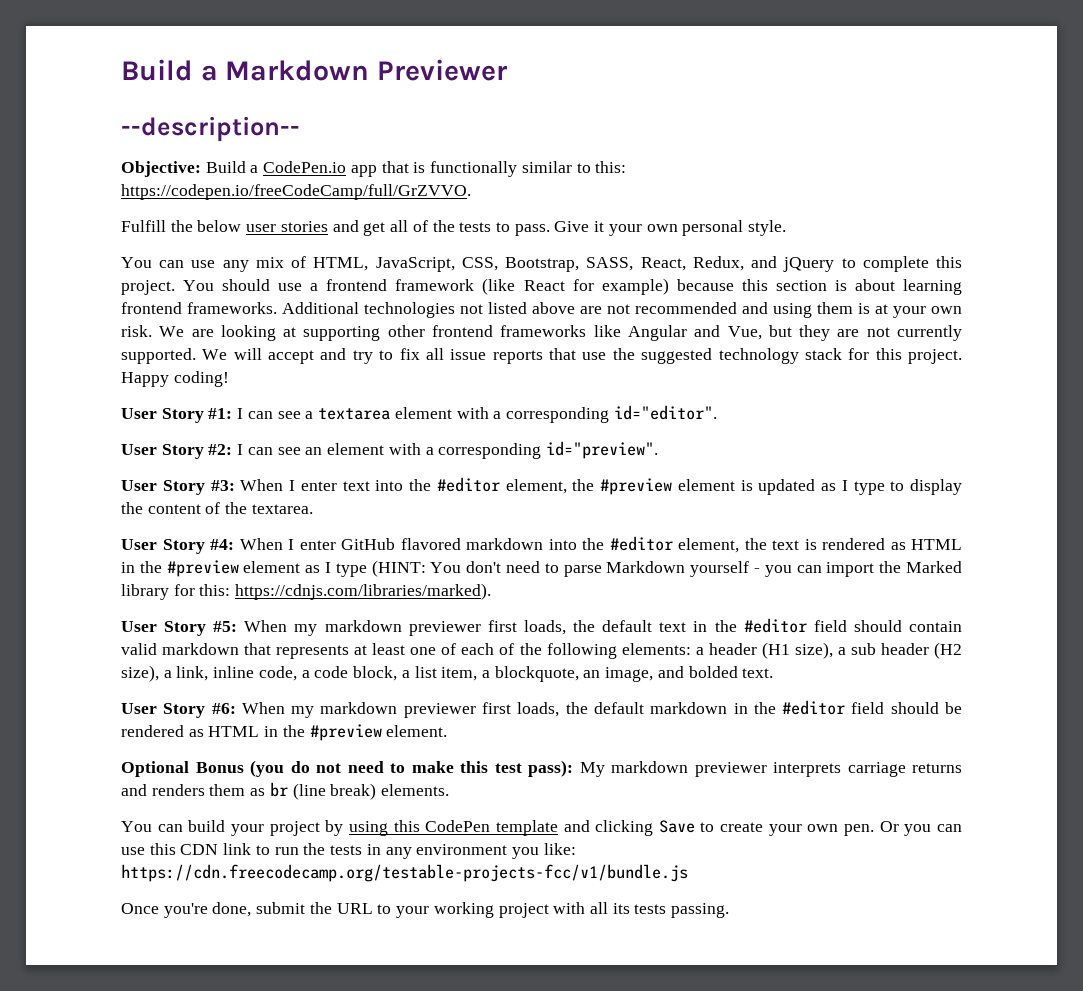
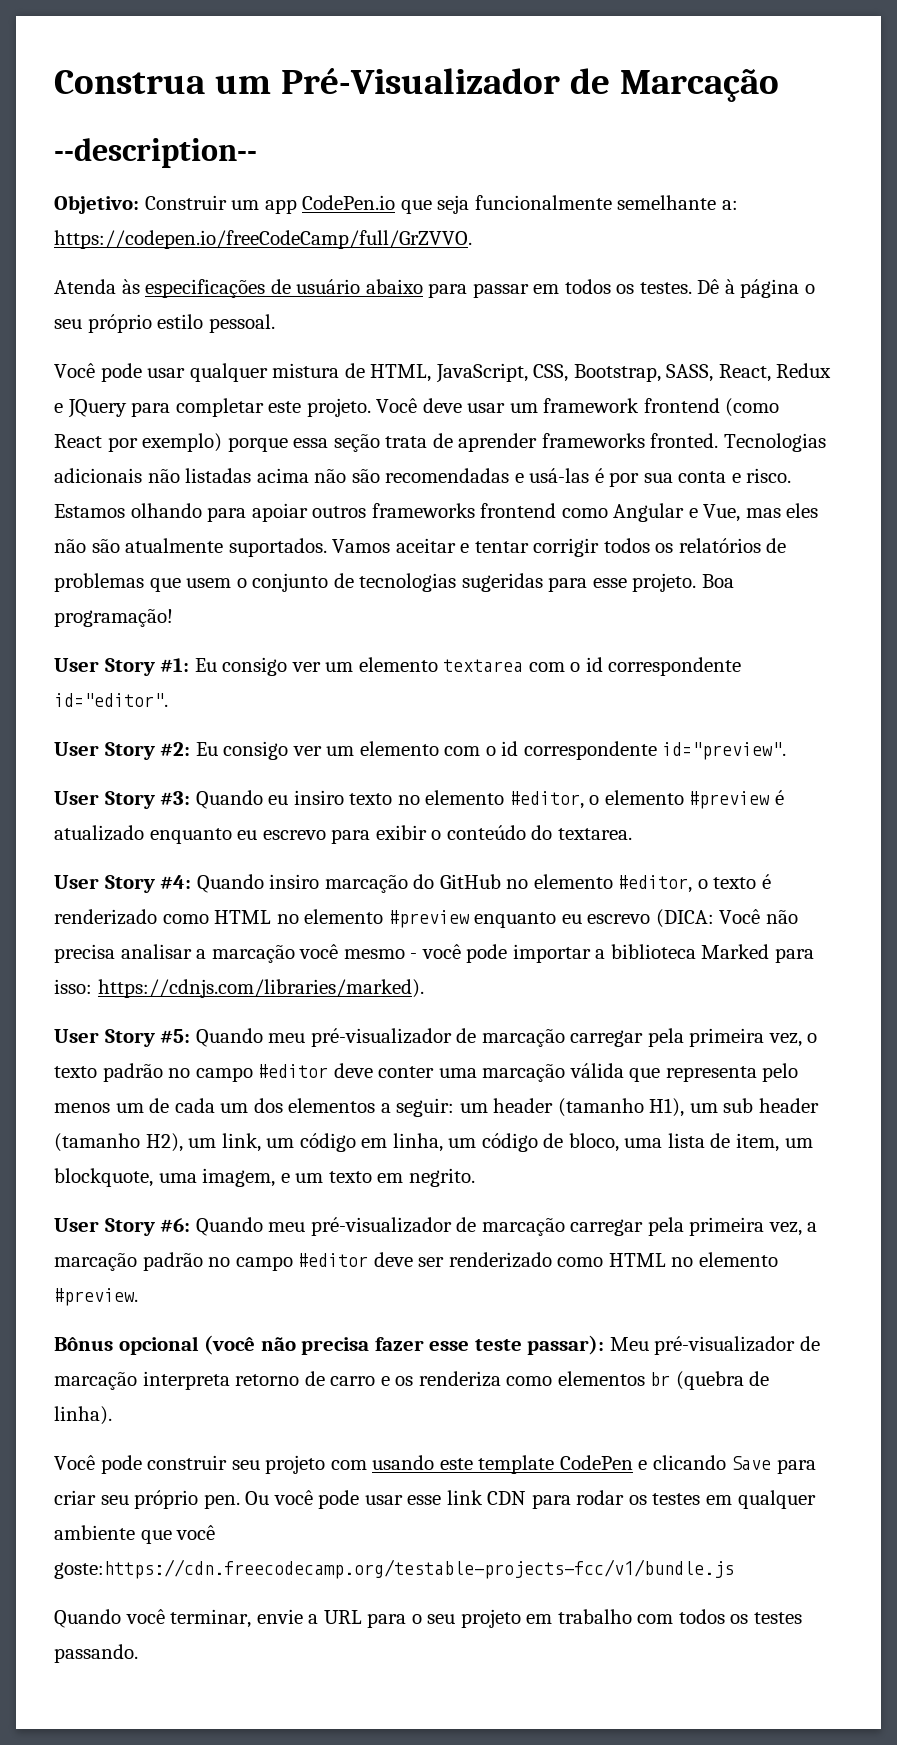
- Build a Markdown Previewer
+ Construa um Pré-Visualizador de Marcação
  --description--
- Objective: Build a CodePen.io app that is functionally similar to this: https://codepen.io/freeCodeCamp/full/GrZVVO.
- Fulfill the below user stories and get all of the tests to pass. Give it your own personal style.
- You can use any mix of HTML, JavaScript, CSS, Bootstrap, SASS, React, Redux, and jQuery to complete this project. You should use a frontend framework (like React for example) because this section is about learning frontend frameworks. Additional technologies not listed above are not recommended and using them is at your own risk. We are looking at supporting other frontend frameworks like Angular and Vue, but they are not currently supported. We will accept and try to fix all issue reports that use the suggested technology stack for this project. Happy coding!
- User Story #1: I can see a textarea element with a corresponding id="editor".
- User Story #2: I can see an element with a corresponding id="preview".
- User Story #3: When I enter text into the #editor element, the #preview element is updated as I type to display the content of the textarea.
- User Story #4: When I enter GitHub flavored markdown into the #editor element, the text is rendered as HTML in the #preview element as I type (HINT: You don't need to parse Markdown yourself - you can import the Marked library for this: https://cdnjs.com/libraries/marked).
- User Story #5: When my markdown previewer first loads, the default text in the #editor field should contain valid markdown that represents at least one of each of the following elements: a header (H1 size), a sub header (H2 size), a link, inline code, a code block, a list item, a blockquote, an image, and bolded text.
- User Story #6: When my markdown previewer first loads, the default markdown in the #editor field should be rendered as HTML in the #preview element.
- Optional Bonus (you do not need to make this test pass): My markdown previewer interprets carriage returns and renders them as br (line break) elements.
- You can build your project by using this CodePen template and clicking Save to create your own pen. Or you can use this CDN link to run the tests in any environment you like: https://cdn.freecodecamp.org/testable-projects-fcc/v1/bundle.js
- Once you're done, submit the URL to your working project with all its tests passing.
+ Objetivo: Construir um app CodePen.io que seja funcionalmente semelhante a: https://codepen.io/freeCodeCamp/full/GrZVVO.
+ Atenda às especificações de usuário abaixo para passar em todos os testes. Dê à página o seu próprio estilo pessoal.
+ Você pode usar qualquer mistura de HTML, JavaScript, CSS, Bootstrap, SASS, React, Redux e JQuery para completar este projeto. Você deve usar um framework frontend (como React por exemplo) porque essa seção trata de aprender frameworks fronted. Tecnologias adicionais não listadas acima não são recomendadas e usá-las é por sua conta e risco. Estamos olhando para apoiar outros frameworks frontend como Angular e Vue, mas eles não são atualmente suportados. Vamos aceitar e tentar corrigir todos os relatórios de problemas que usem o conjunto de tecnologias sugeridas para esse projeto. Boa programação!
+ User Story #1: Eu consigo ver um elemento textarea com o id correspondente id="editor".
+ User Story #2: Eu consigo ver um elemento com o id correspondente id="preview".
+ User Story #3: Quando eu insiro texto no elemento #editor, o elemento #preview é atualizado enquanto eu escrevo para exibir o conteúdo do textarea.
+ User Story #4: Quando insiro marcação do GitHub no elemento #editor, o texto é renderizado como HTML no elemento #preview enquanto eu escrevo (DICA: Você não precisa analisar a marcação você mesmo - você pode importar a biblioteca Marked para isso: https://cdnjs.com/libraries/marked).
+ User Story #5: Quando meu pré-visualizador de marcação carregar pela primeira vez, o texto padrão no campo #editor deve conter uma marcação válida que representa pelo menos um de cada um dos elementos a seguir: um header (tamanho H1), um sub header (tamanho H2), um link, um código em linha, um código de bloco, uma lista de item, um blockquote, uma imagem, e um texto em negrito.
+ User Story #6: Quando meu pré-visualizador de marcação carregar pela primeira vez, a marcação padrão no campo #editor deve ser renderizado como HTML no elemento #preview.
+ Bônus opcional (você não precisa fazer esse teste passar): Meu pré-visualizador de marcação interpreta retorno de carro e os renderiza como elementos br (quebra de linha).
+ Você pode construir seu projeto com usando este template CodePen e clicando Save para criar seu próprio pen. Ou você pode usar esse link CDN para rodar os testes em qualquer ambiente que você goste:https://cdn.freecodecamp.org/testable-projects-fcc/v1/bundle.js
+ Quando você terminar, envie a URL para o seu projeto em trabalho com todos os testes passando.

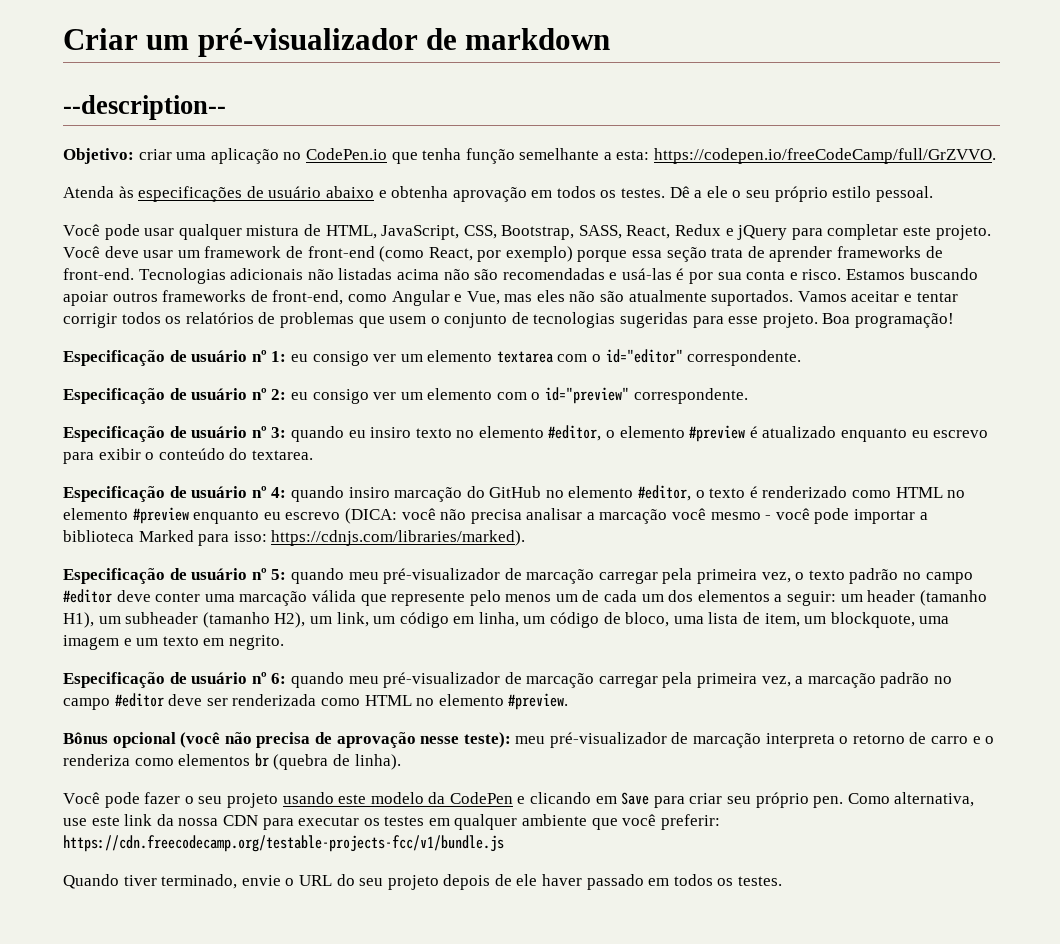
- Construa um Pré-Visualizador de Marcação
+ Criar um pré-visualizador de markdown
  --description--
- Objetivo: Construir um app CodePen.io que seja funcionalmente semelhante a: https://codepen.io/freeCodeCamp/full/GrZVVO.
+ Objetivo: criar uma aplicação no CodePen.io que tenha função semelhante a esta: https://codepen.io/freeCodeCamp/full/GrZVVO.
- Atenda às especificações de usuário abaixo para passar em todos os testes.
+ Atenda às especificações de usuário abaixo e obtenha aprovação em todos os testes.
- Dê à página o seu próprio estilo pessoal.
+ Dê a ele o seu próprio estilo pessoal.
- Você pode usar qualquer mistura de HTML, JavaScript, CSS, Bootstrap, SASS, React, Redux e JQuery para completar este projeto.
+ Você pode usar qualquer mistura de HTML, JavaScript, CSS, Bootstrap, SASS, React, Redux e jQuery para completar este projeto.
- Você deve usar um framework frontend (como React por exemplo) porque essa seção trata de aprender frameworks fronted.
+ Você deve usar um framework de front-end (como React, por exemplo) porque essa seção trata de aprender frameworks de front-end.
- Estamos olhando para apoiar outros frameworks frontend como Angular e Vue, mas eles não são atualmente suportados.
+ Estamos buscando apoiar outros frameworks de front-end, como Angular e Vue, mas eles não são atualmente suportados.
- User Story #1: Eu consigo ver um elemento textarea com o id correspondente id="editor".
- User Story #2: Eu consigo ver um elemento com o id correspondente id="preview".
- User Story #3: Quando eu insiro texto no elemento #editor, o elemento #preview é atualizado enquanto eu escrevo para exibir o conteúdo do textarea.
+ Especificação de usuário nº 1: eu consigo ver um elemento textarea com o id="editor" correspondente.
+ Especificação de usuário nº 2: eu consigo ver um elemento com o id="preview" correspondente.
+ Especificação de usuário nº 3: quando eu insiro texto no elemento #editor, o elemento #preview é atualizado enquanto eu escrevo para exibir o conteúdo do textarea.
- User Story #4: Quando insiro marcação do GitHub no elemento #editor, o texto é renderizado como HTML no elemento #preview enquanto eu escrevo (DICA: Você não precisa analisar a marcação você mesmo - você pode importar a biblioteca Marked para isso: https://cdnjs.com/libraries/marked).
+ Especificação de usuário nº 4: quando insiro marcação do GitHub no elemento #editor, o texto é renderizado como HTML no elemento #preview enquanto eu escrevo (DICA: você não precisa analisar a marcação você mesmo - você pode importar a biblioteca Marked para isso: https://cdnjs.com/libraries/marked).
- User Story #5: Quando meu pré-visualizador de marcação carregar pela primeira vez, o texto padrão no campo #editor deve conter uma marcação válida que representa pelo menos um de cada um dos elementos a seguir: um header (tamanho H1), um sub header (tamanho H2), um link, um código em linha, um código de bloco, uma lista de item, um blockquote, uma imagem, e um texto em negrito.
+ Especificação de usuário nº 5: quando meu pré-visualizador de marcação carregar pela primeira vez, o texto padrão no campo #editor deve conter uma marcação válida que represente pelo menos um de cada um dos elementos a seguir: um header (tamanho H1), um subheader (tamanho H2), um link, um código em linha, um código de bloco, uma lista de item, um blockquote, uma imagem e um texto em negrito.
- User Story #6: Quando meu pré-visualizador de marcação carregar pela primeira vez, a marcação padrão no campo #editor deve ser renderizado como HTML no elemento #preview.
+ Especificação de usuário nº 6: quando meu pré-visualizador de marcação carregar pela primeira vez, a marcação padrão no campo #editor deve ser renderizada como HTML no elemento #preview.
- Bônus opcional (você não precisa fazer esse teste passar): Meu pré-visualizador de marcação interpreta retorno de carro e os renderiza como elementos br (quebra de linha).
+ Bônus opcional (você não precisa de aprovação nesse teste): meu pré-visualizador de marcação interpreta o retorno de carro e o renderiza como elementos br (quebra de linha).
- Você pode construir seu projeto com usando este template CodePen e clicando Save para criar seu próprio pen.
+ Você pode fazer o seu projeto usando este modelo da CodePen e clicando em Save para criar seu próprio pen.
- Ou você pode usar esse link CDN para rodar os testes em qualquer ambiente que você goste:https://cdn.freecodecamp.org/testable-projects-fcc/v1/bundle.js
- Quando você terminar, envie a URL para o seu projeto em trabalho com todos os testes passando.
+ Como alternativa, use este link da nossa CDN para executar os testes em qualquer ambiente que você preferir: https://cdn.freecodecamp.org/testable-projects-fcc/v1/bundle.js
+ Quando tiver terminado, envie o URL do seu projeto depois de ele haver passado em todos os testes.

